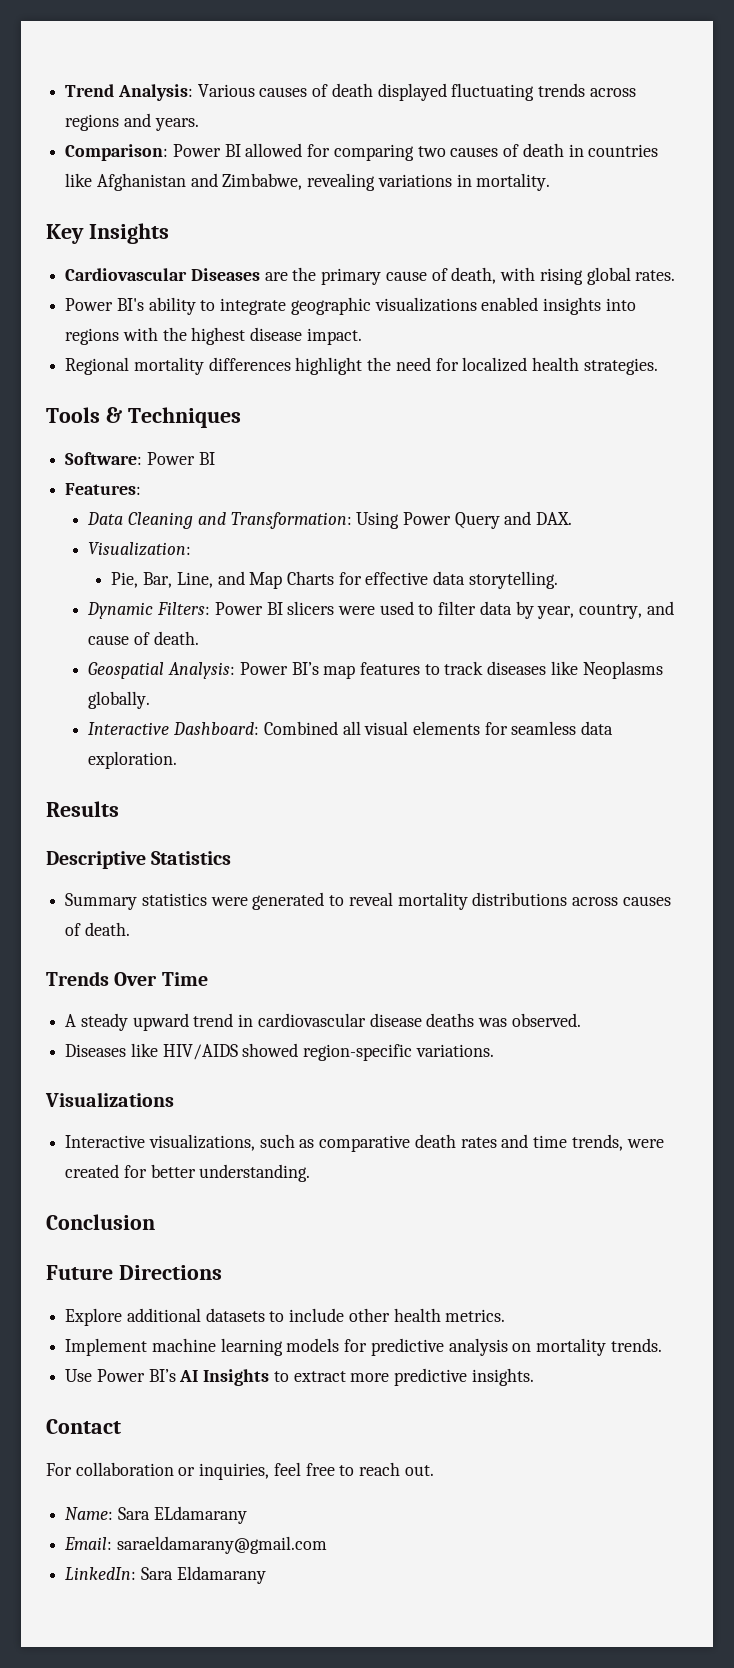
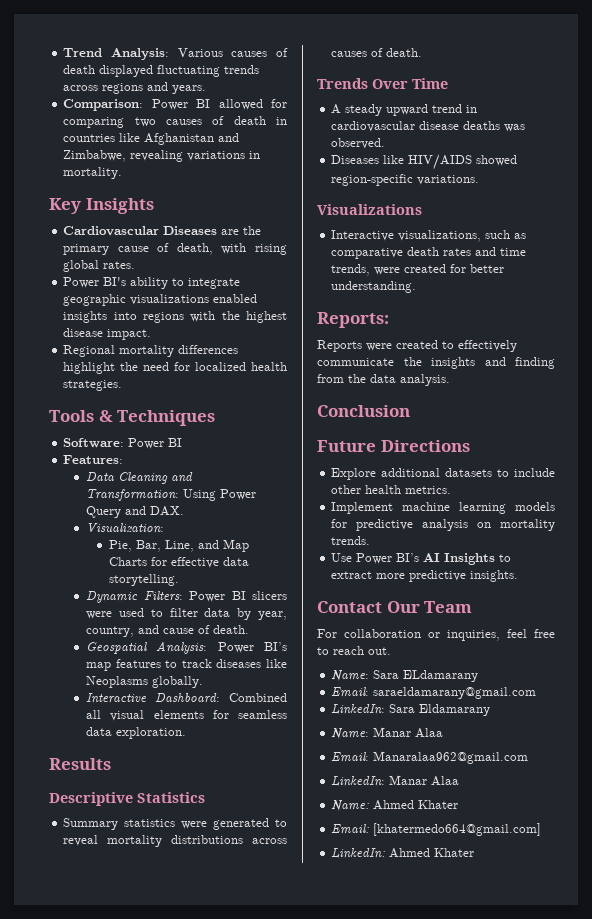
+ Reports:
+ Reports were created to effectively communicate the insights and finding from the data analysis.
- Contact
+ Contact Our Team
+ Name: Manar Alaa
+ Email: Manaralaa962@gmail.com
+ LinkedIn: Manar Alaa
+ Name: Ahmed Khater
+ Email: [khatermedo664@gmail.com]
+ LinkedIn: Ahmed Khater

